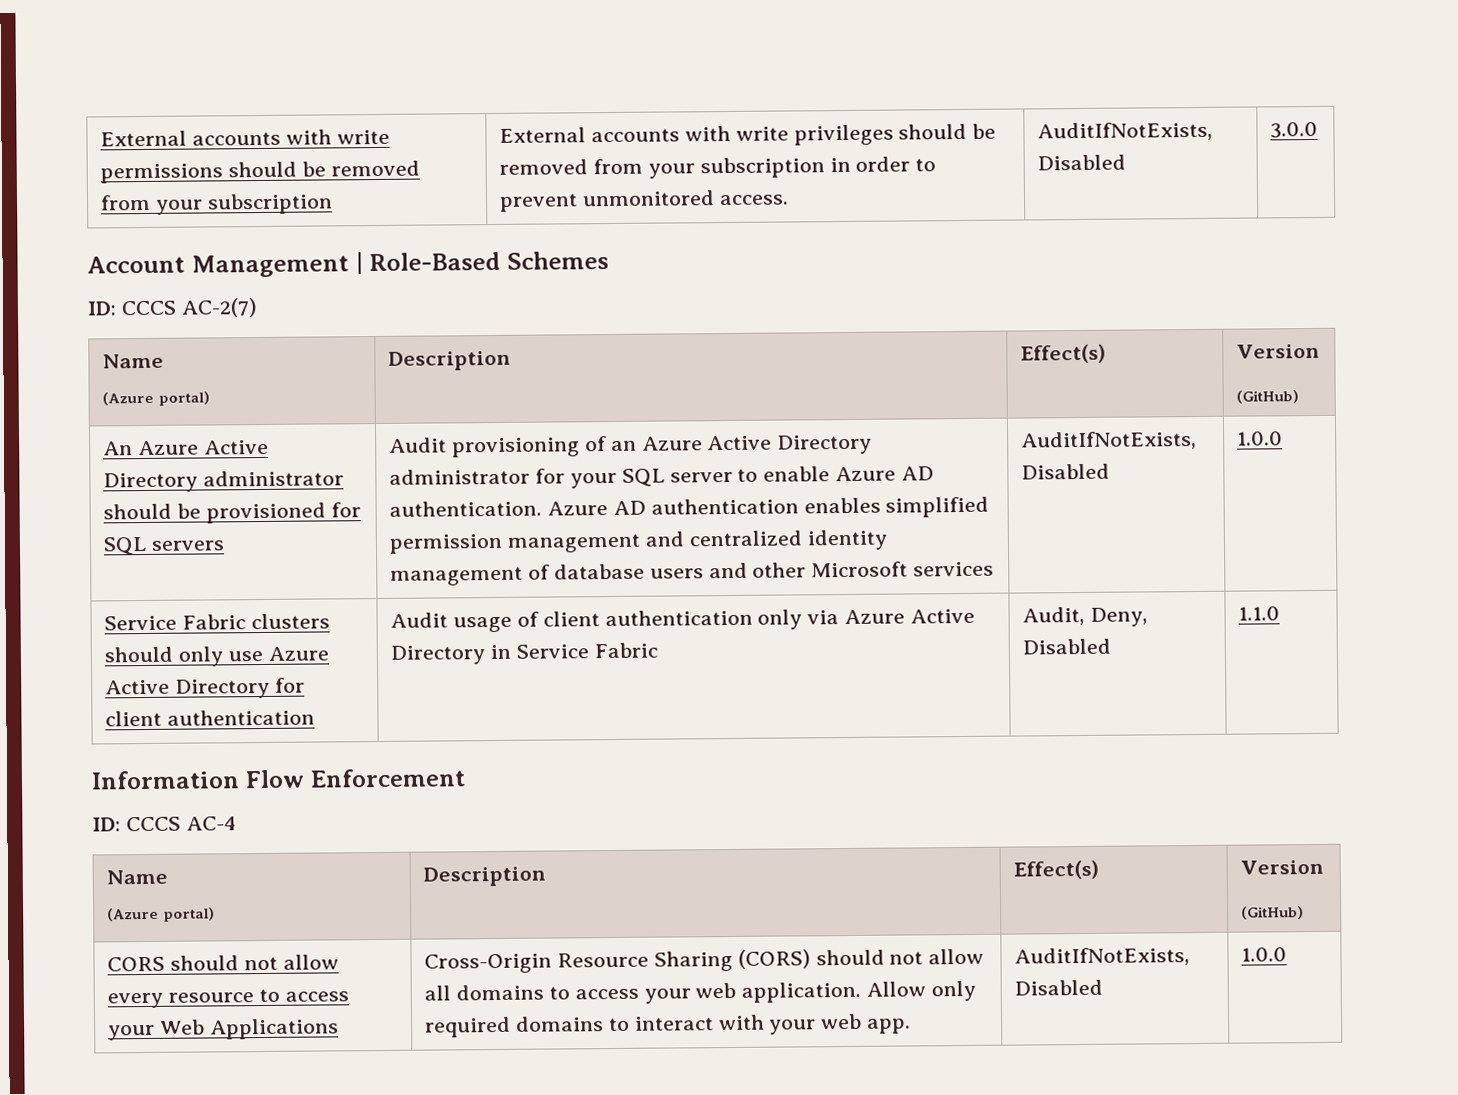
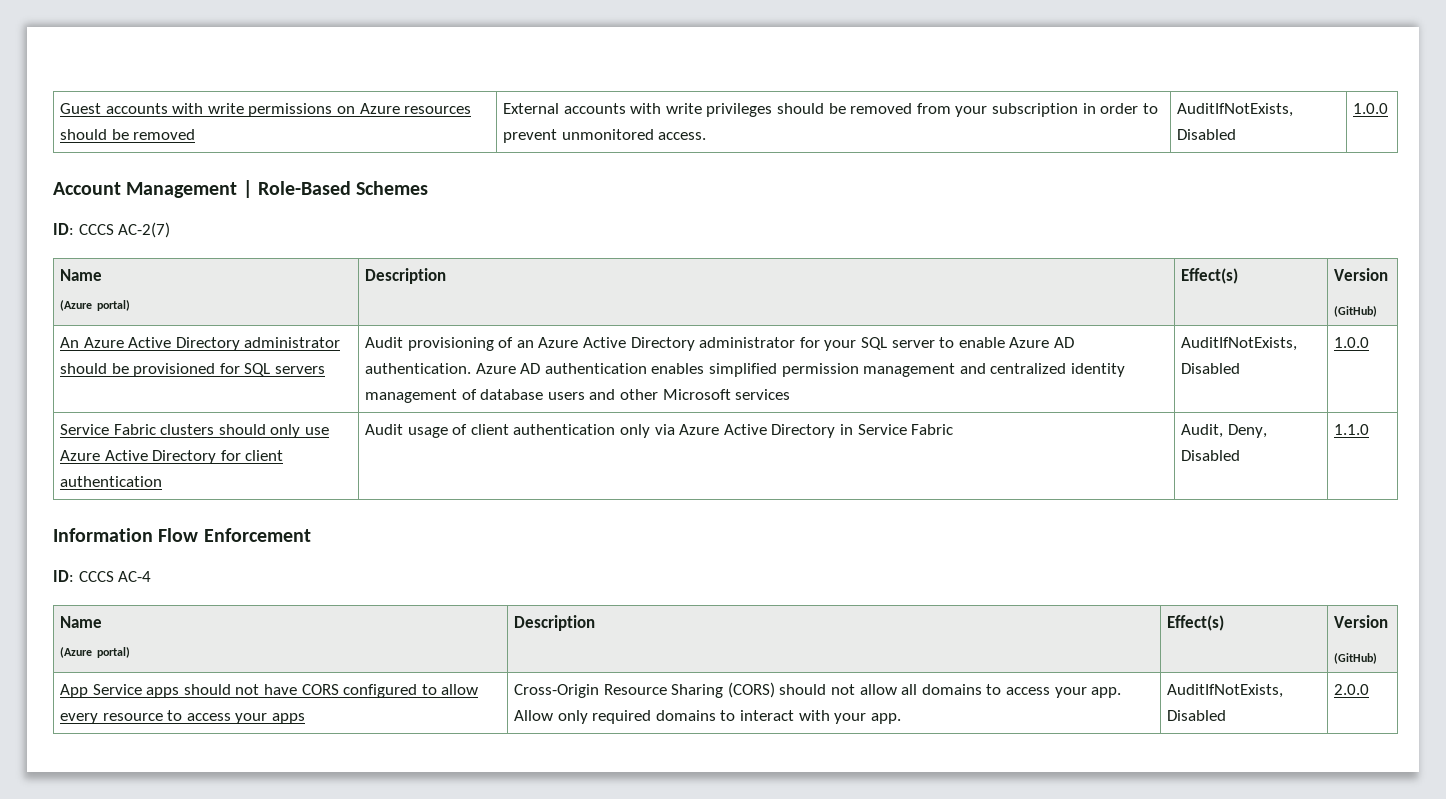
- External accounts with write permissions should be removed from your subscription | External accounts with write privileges should be removed from your subscription in order to prevent unmonitored access. | AuditIfNotExists, Disabled | 3.0.0
+ Guest accounts with write permissions on Azure resources should be removed | External accounts with write privileges should be removed from your subscription in order to prevent unmonitored access. | AuditIfNotExists, Disabled | 1.0.0
- CORS should not allow every resource to access your Web Applications
+ App Service apps should not have CORS configured to allow every resource to access your apps
- Cross-Origin Resource Sharing (CORS) should not allow all domains to access your web application.
+ Cross-Origin Resource Sharing (CORS) should not allow all domains to access your app.
- Allow only required domains to interact with your web app. | AuditIfNotExists, Disabled | 1.0.0
+ Allow only required domains to interact with your app. | AuditIfNotExists, Disabled | 2.0.0

